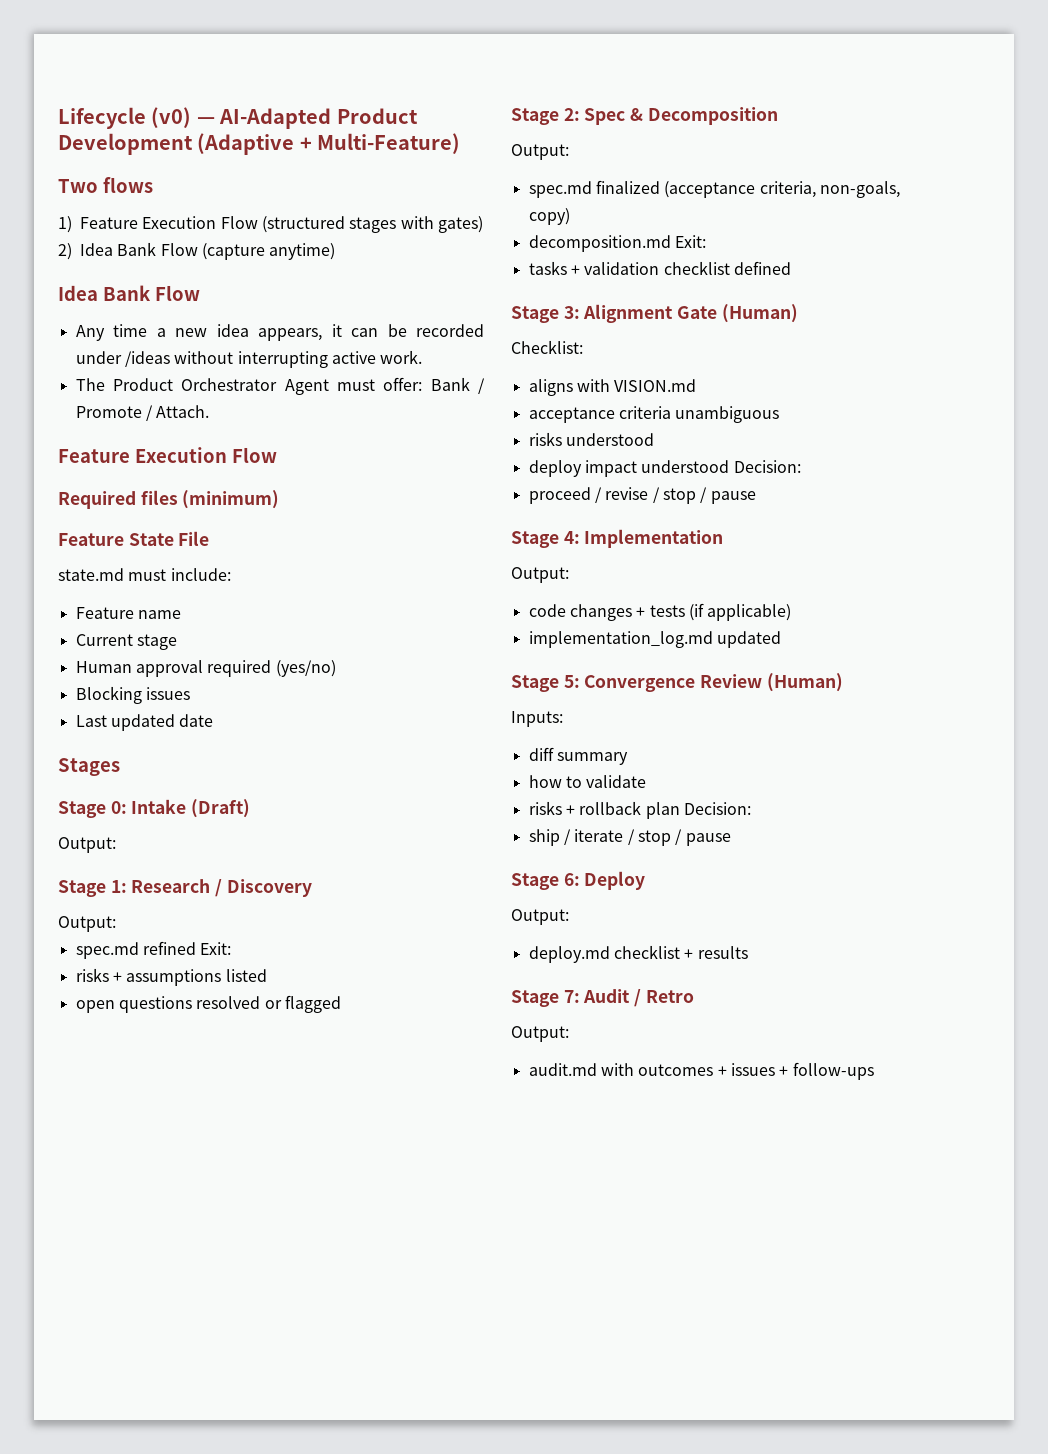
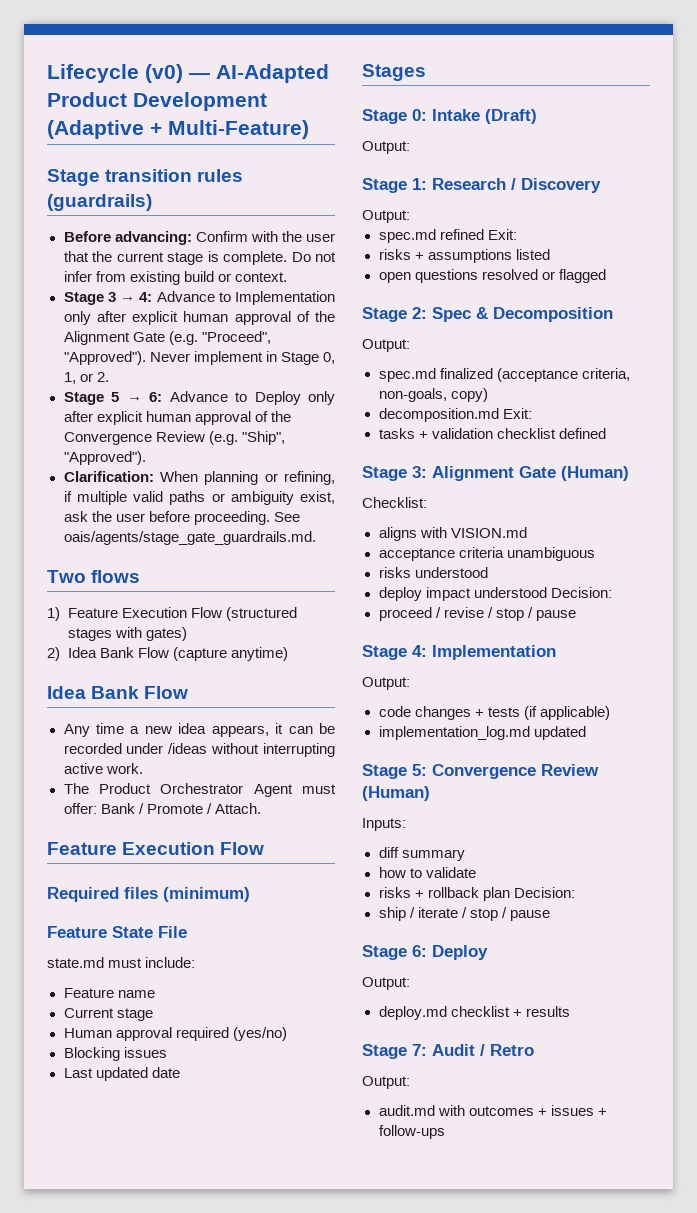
+ Stage transition rules (guardrails)
+ Before advancing: Confirm with the user that the current stage is complete. Do not infer from existing build or context.
+ Stage 3 → 4: Advance to Implementation only after explicit human approval of the Alignment Gate (e.g. "Proceed", "Approved"). Never implement in Stage 0, 1, or 2.
+ Stage 5 → 6: Advance to Deploy only after explicit human approval of the Convergence Review (e.g. "Ship", "Approved").
+ Clarification: When planning or refining, if multiple valid paths or ambiguity exist, ask the user before proceeding. See oais/agents/stage_gate_guardrails.md.

